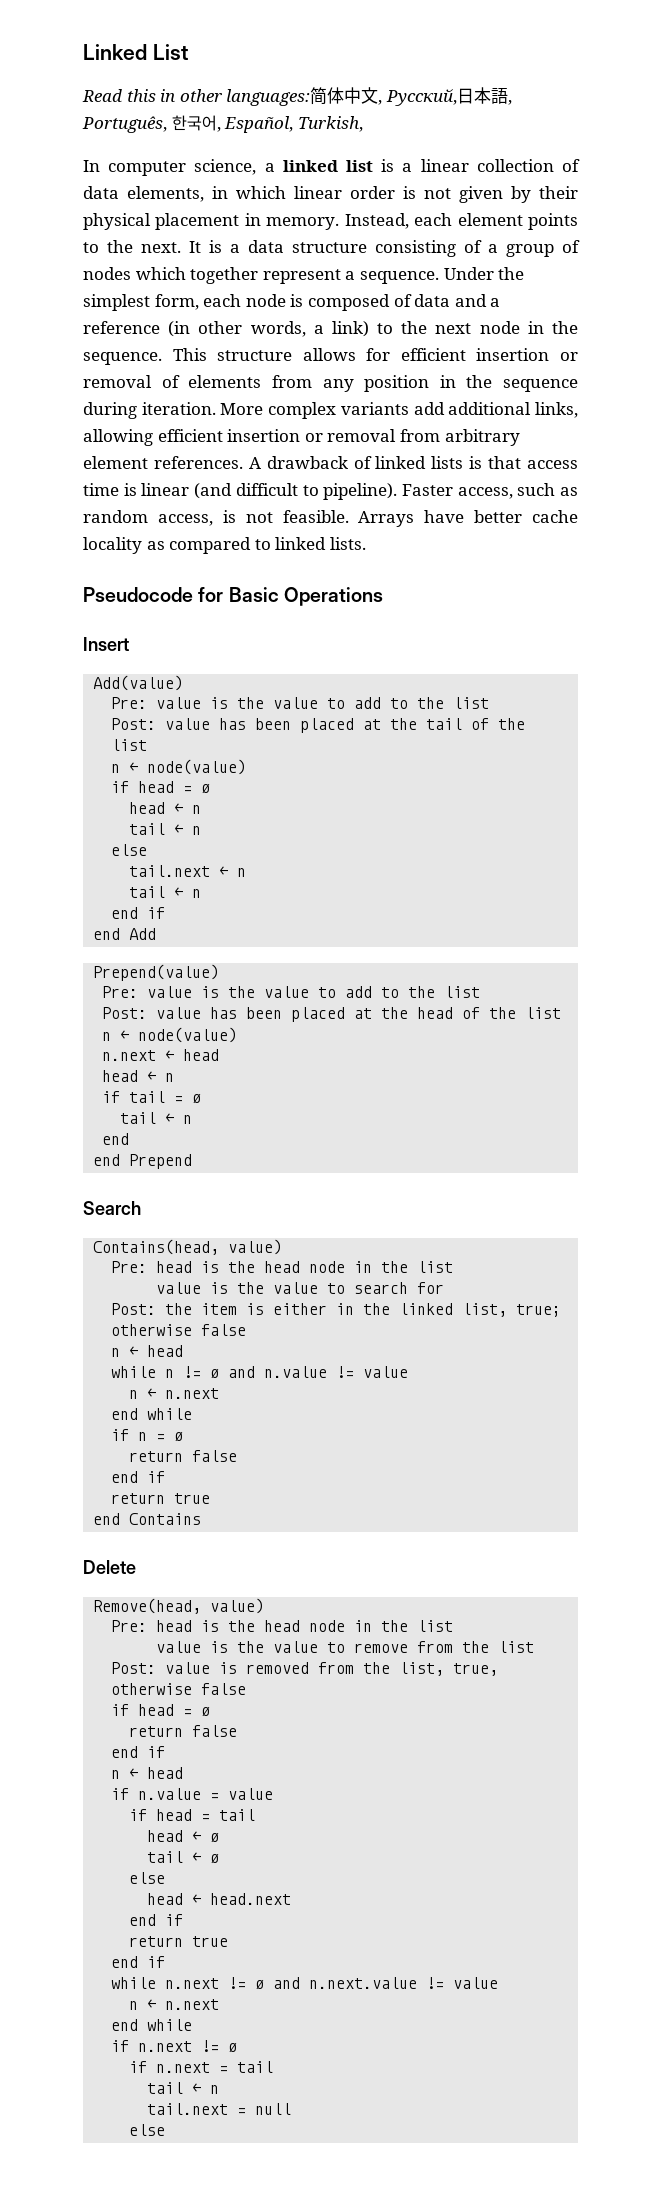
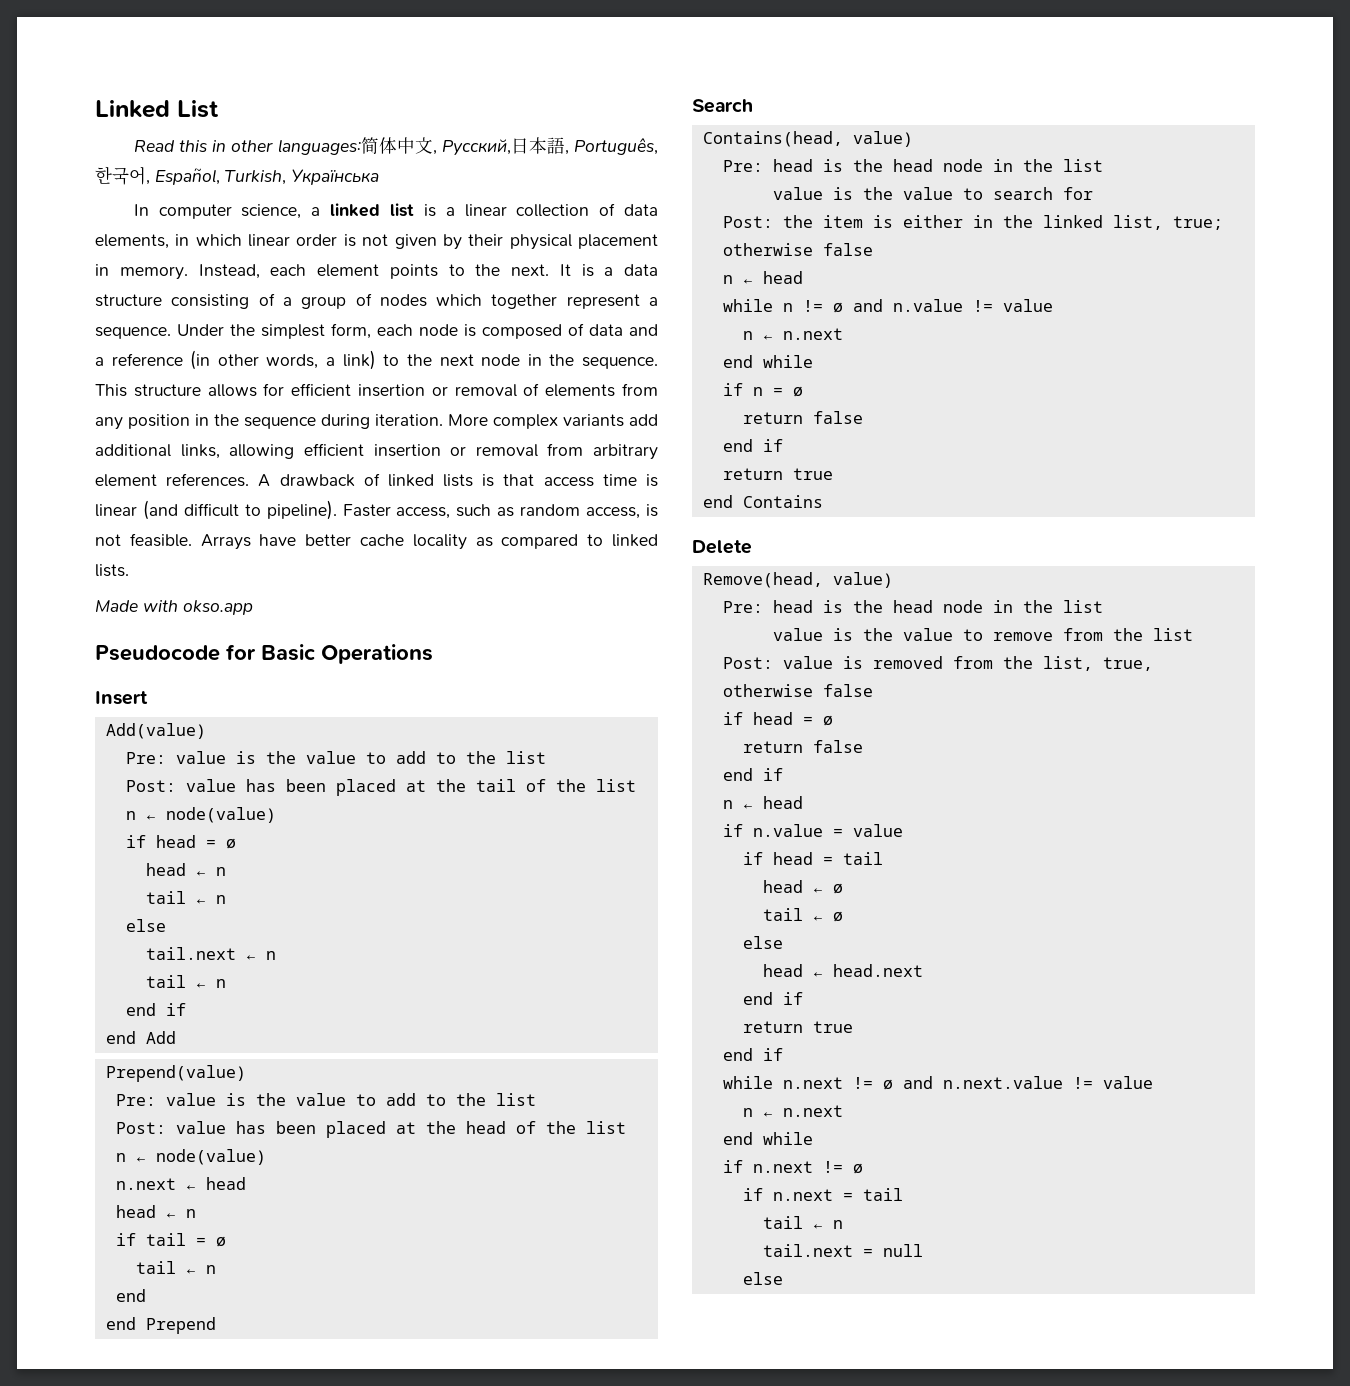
- Read this in other languages:简体中文, Русский,日本語, Português, 한국어, Español, Turkish,
+ Read this in other languages:简体中文, Русский,日本語, Português, 한국어, Español, Turkish, Українська
+ Made with okso.app

